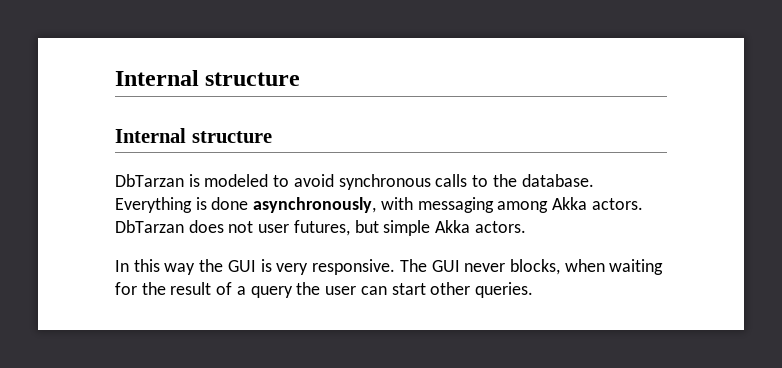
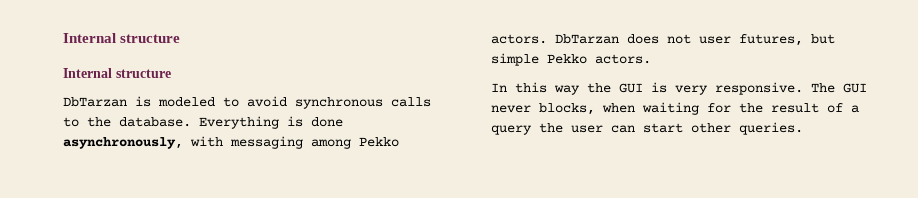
- Everything is done asynchronously, with messaging among Akka actors.
+ Everything is done asynchronously, with messaging among Pekko actors.
- DbTarzan does not user futures, but simple Akka actors.
+ DbTarzan does not user futures, but simple Pekko actors.

